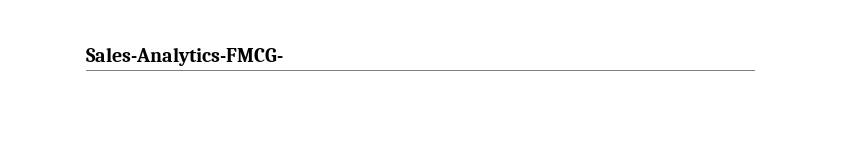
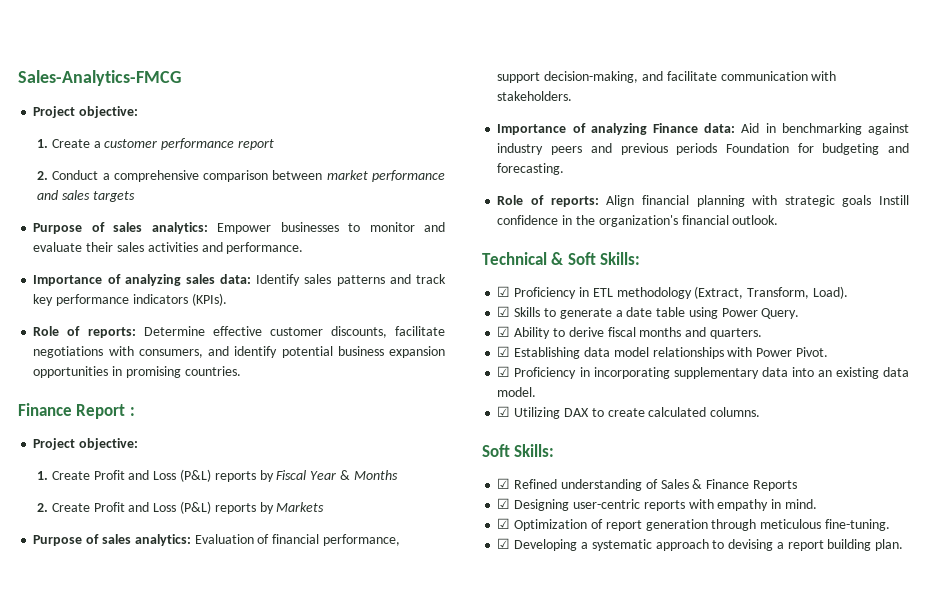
- Sales-Analytics-FMCG-
+ Sales-Analytics-FMCG
+ Project objective:
+ 1. Create a customer performance report
+ 2. Conduct a comprehensive comparison between market performance and sales targets
+ Purpose of sales analytics: Empower businesses to monitor and evaluate their sales activities and performance.
+ Importance of analyzing sales data: Identify sales patterns and track key performance indicators (KPIs).
+ Role of reports: Determine effective customer discounts, facilitate negotiations with consumers, and identify potential business expansion opportunities in promising countries.
+ Finance Report :
+ Project objective:
+ 1. Create Profit and Loss (P&L) reports by Fiscal Year & Months
+ 2. Create Profit and Loss (P&L) reports by Markets
+ Purpose of sales analytics: Evaluation of financial performance, support decision-making, and facilitate communication with stakeholders.
+ Importance of analyzing Finance data: Aid in benchmarking against industry peers and previous periods Foundation for budgeting and forecasting.
+ Role of reports: Align financial planning with strategic goals Instill confidence in the organization's financial outlook.
+ Technical & Soft Skills:
+ ☑ Proficiency in ETL methodology (Extract, Transform, Load).
+ ☑ Skills to generate a date table using Power Query.
+ ☑ Ability to derive fiscal months and quarters.
+ ☑ Establishing data model relationships with Power Pivot.
+ ☑ Proficiency in incorporating supplementary data into an existing data model.
+ ☑ Utilizing DAX to create calculated columns.
+ Soft Skills:
+ ☑ Refined understanding of Sales & Finance Reports
+ ☑ Designing user-centric reports with empathy in mind.
+ ☑ Optimization of report generation through meticulous fine-tuning.
+ ☑ Developing a systematic approach to devising a report building plan.

